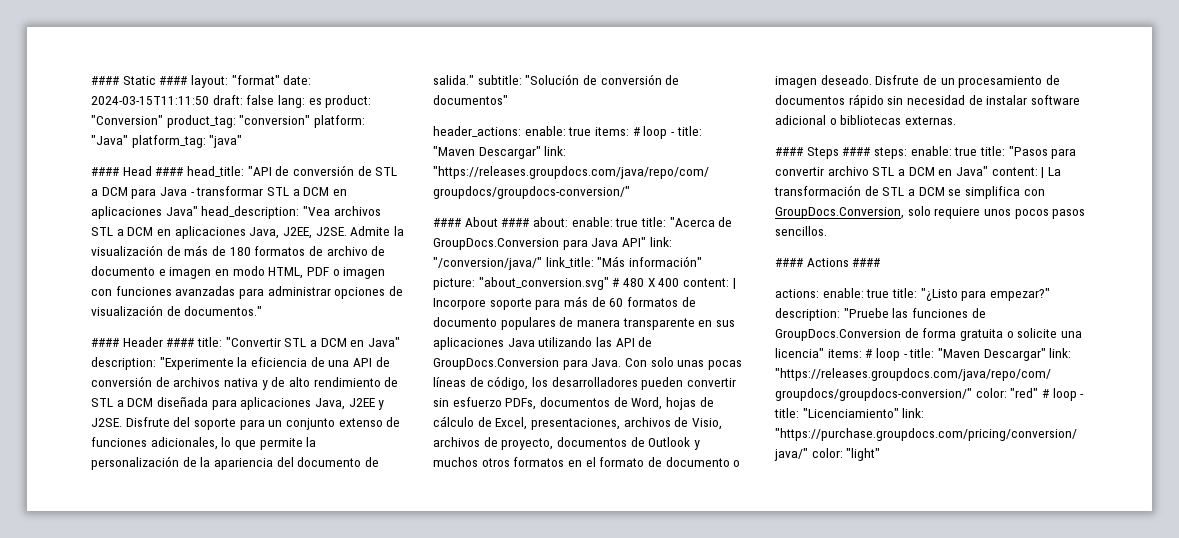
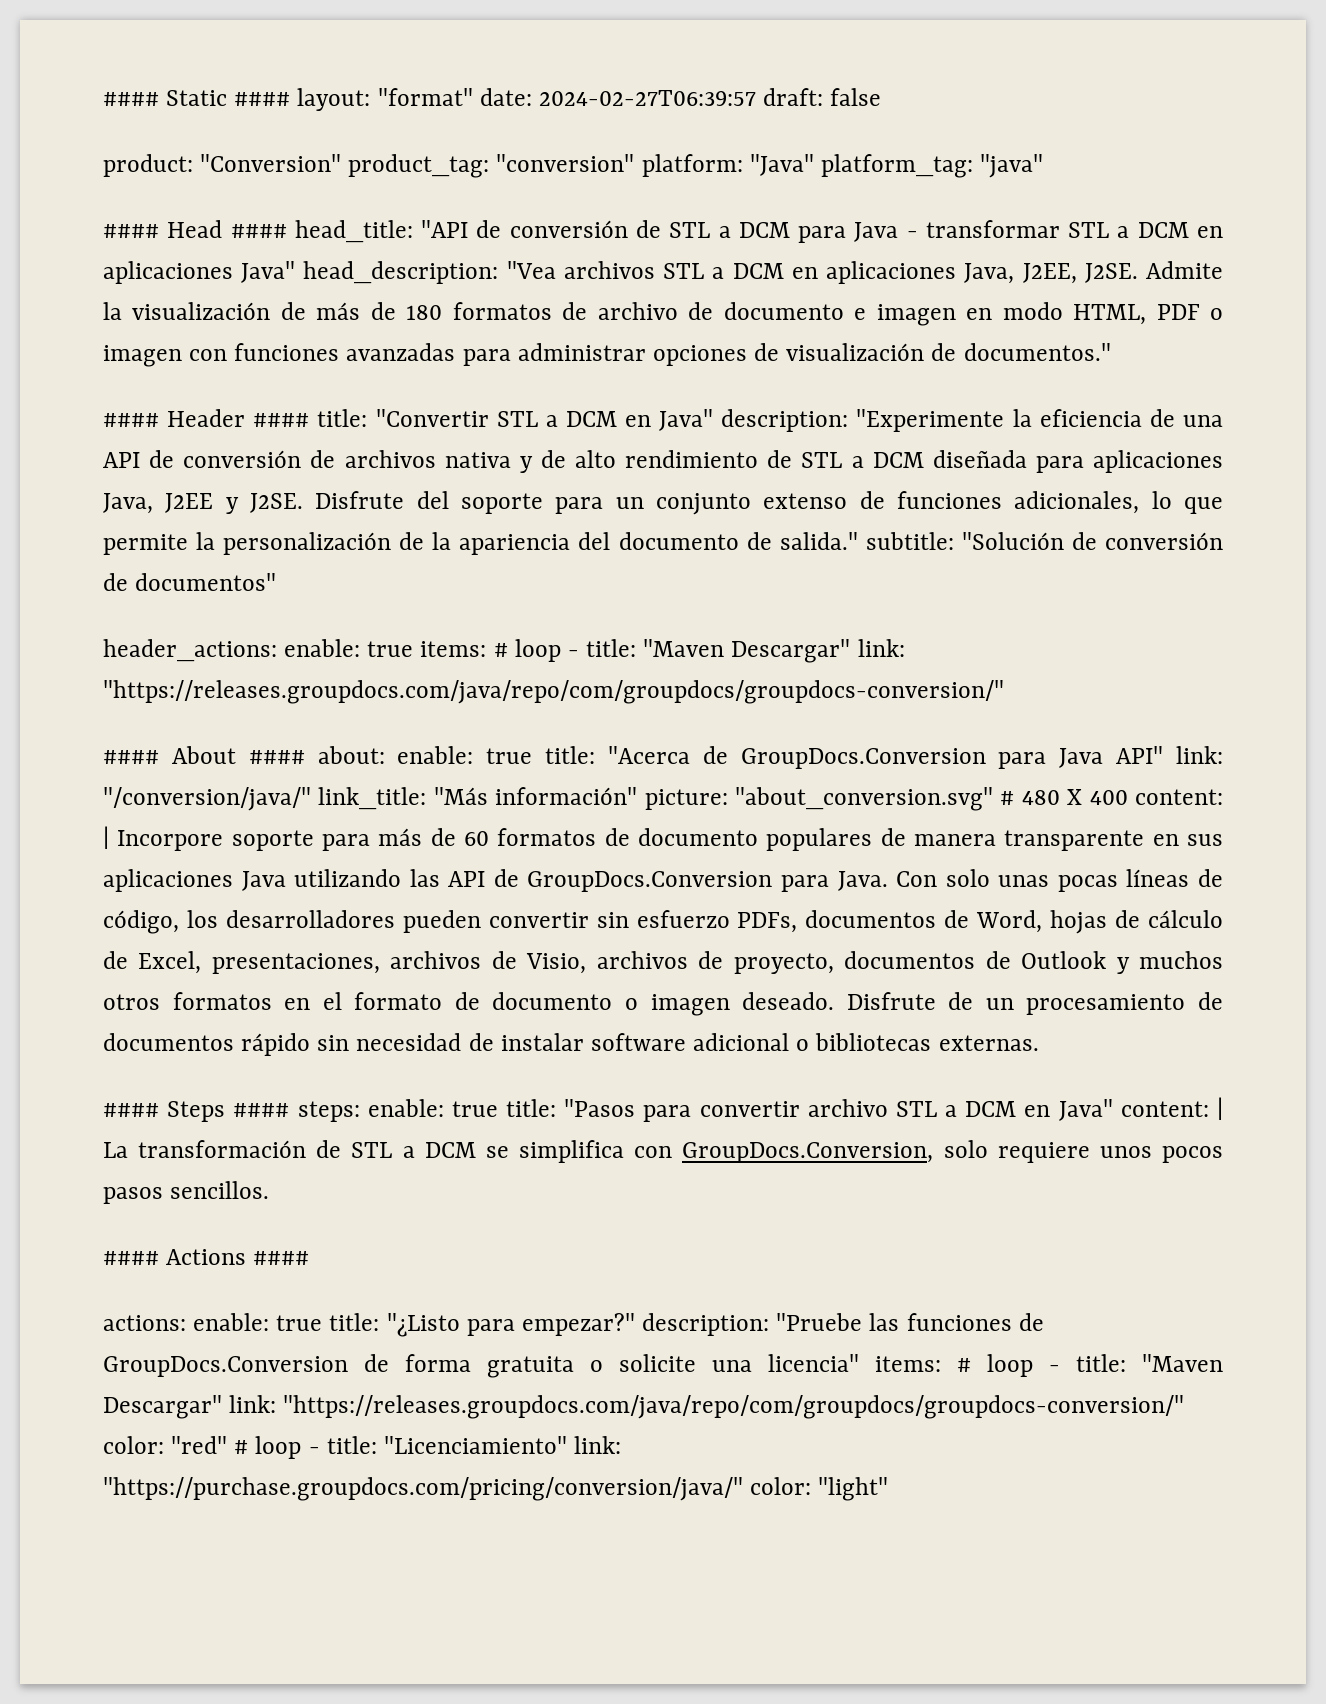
- #### Static #### layout: "format" date: 2024-03-15T11:11:50 draft: false lang: es product: "Conversion" product_tag: "conversion" platform: "Java" platform_tag: "java"
+ #### Static #### layout: "format" date: 2024-02-27T06:39:57 draft: false
+ product: "Conversion" product_tag: "conversion" platform: "Java" platform_tag: "java"

